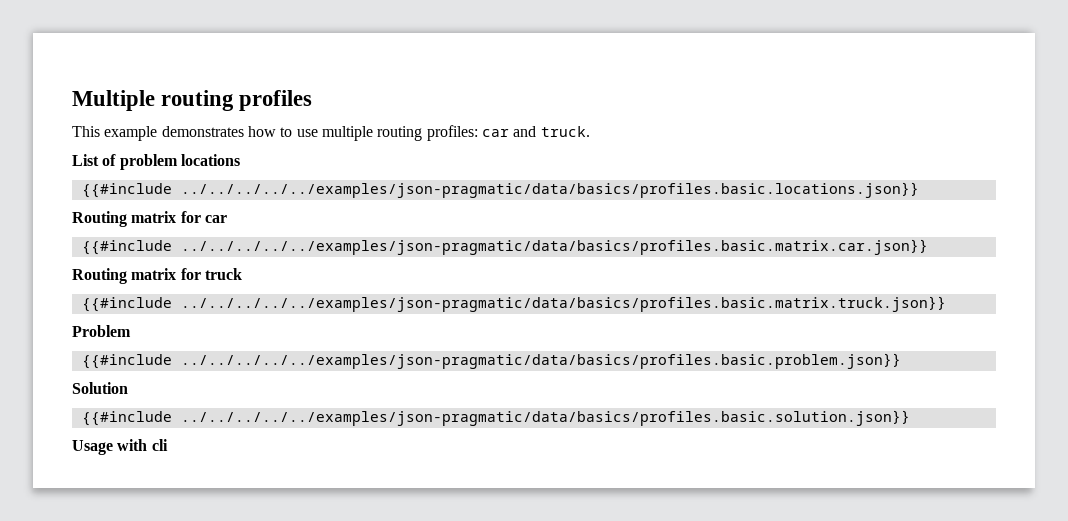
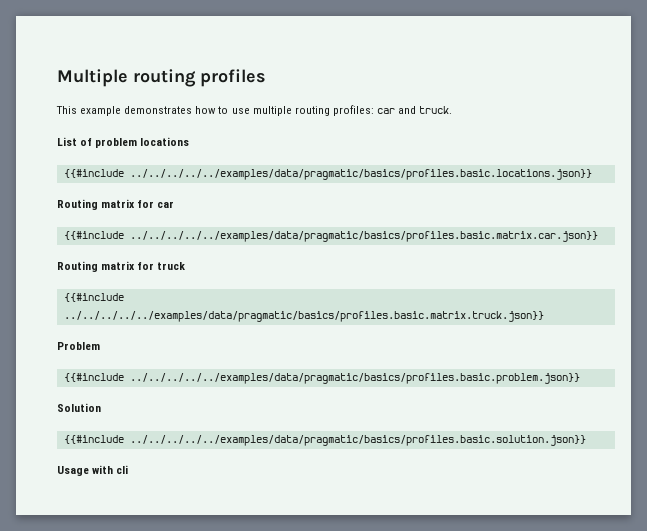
- {{#include ../../../../../examples/json-pragmatic/data/basics/profiles.basic.locations.json}}
+ {{#include ../../../../../examples/data/pragmatic/basics/profiles.basic.locations.json}}
- {{#include ../../../../../examples/json-pragmatic/data/basics/profiles.basic.matrix.car.json}}
+ {{#include ../../../../../examples/data/pragmatic/basics/profiles.basic.matrix.car.json}}
- {{#include ../../../../../examples/json-pragmatic/data/basics/profiles.basic.matrix.truck.json}}
+ {{#include ../../../../../examples/data/pragmatic/basics/profiles.basic.matrix.truck.json}}
- {{#include ../../../../../examples/json-pragmatic/data/basics/profiles.basic.problem.json}}
+ {{#include ../../../../../examples/data/pragmatic/basics/profiles.basic.problem.json}}
- {{#include ../../../../../examples/json-pragmatic/data/basics/profiles.basic.solution.json}}
+ {{#include ../../../../../examples/data/pragmatic/basics/profiles.basic.solution.json}}

